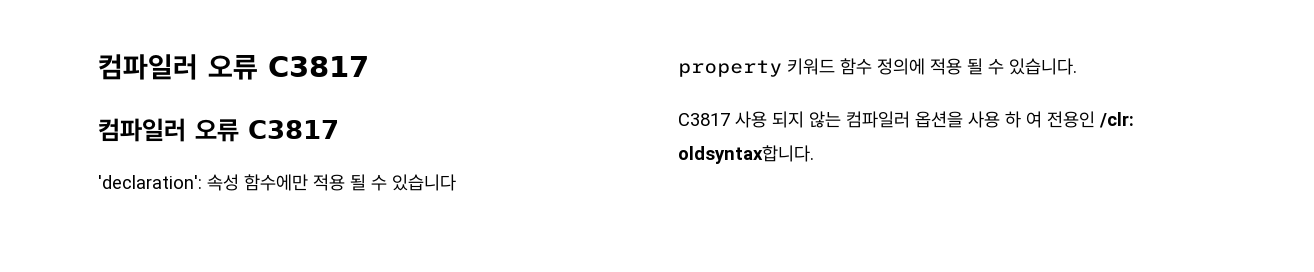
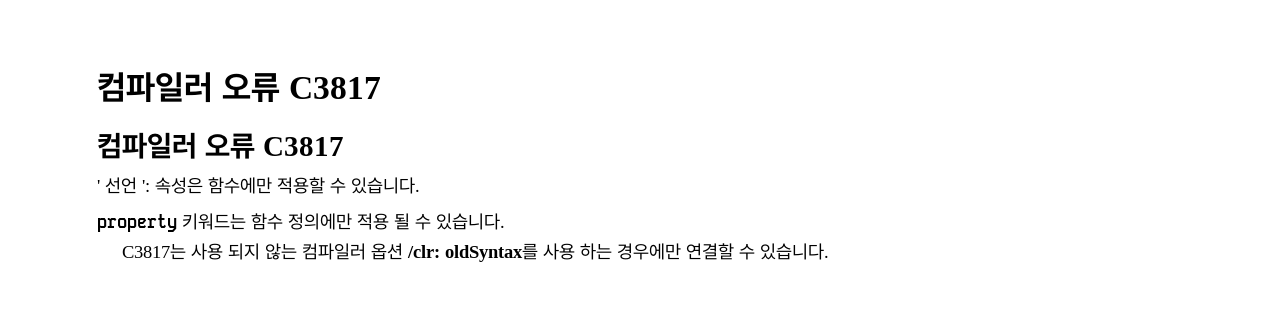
- 'declaration': 속성 함수에만 적용 될 수 있습니다
- property 키워드 함수 정의에 적용 될 수 있습니다.
+ ' 선언 ': 속성은 함수에만 적용할 수 있습니다.
+ property 키워드는 함수 정의에만 적용 될 수 있습니다.
- C3817 사용 되지 않는 컴파일러 옵션을 사용 하 여 전용인 /clr: oldsyntax합니다.
+ C3817는 사용 되지 않는 컴파일러 옵션 /clr: oldSyntax를 사용 하는 경우에만 연결할 수 있습니다.

